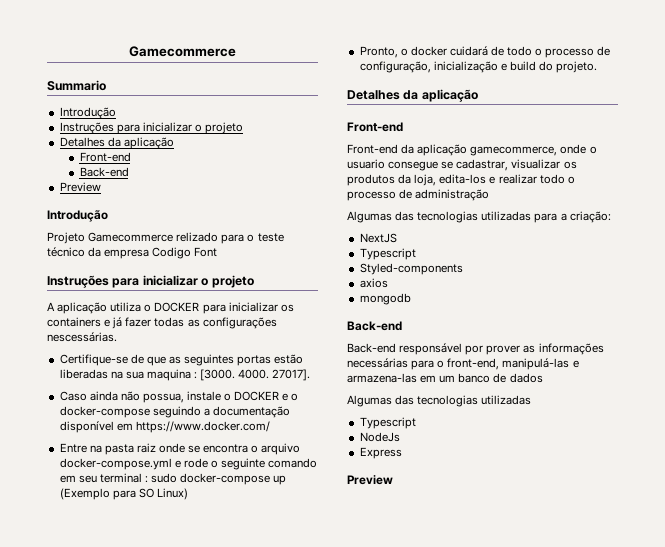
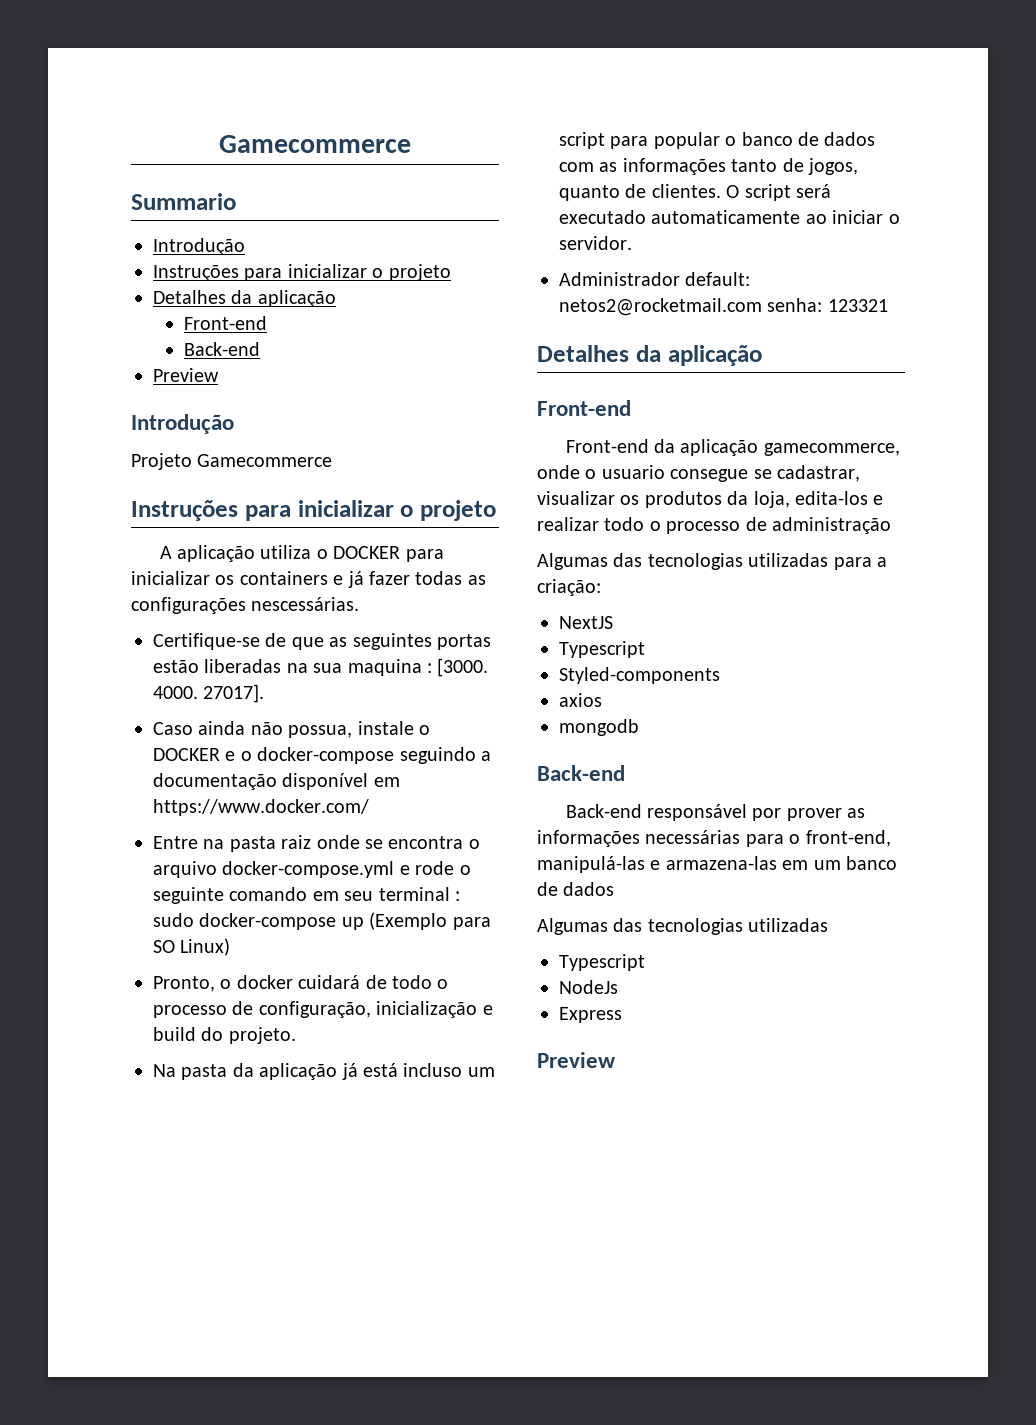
- Projeto Gamecommerce relizado para o teste técnico da empresa Codigo Font
+ Projeto Gamecommerce
+ Na pasta da aplicação já está incluso um script para popular o banco de dados com as informações tanto de jogos, quanto de clientes. O script será executado automaticamente ao iniciar o servidor.
+ Administrador default: netos2@rocketmail.com senha: 123321

